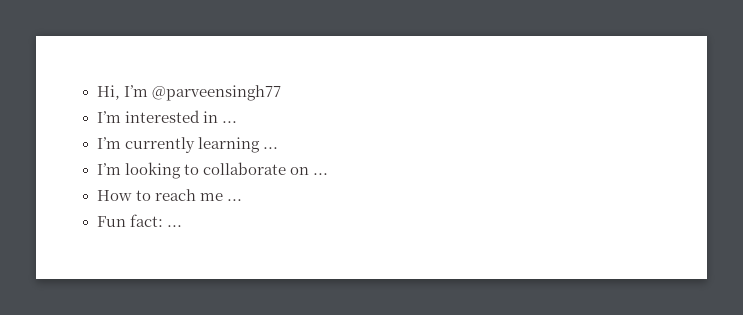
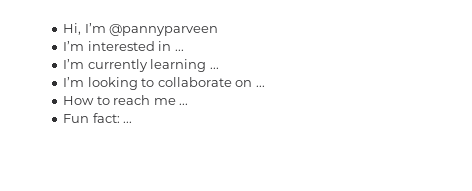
- Hi, I’m @parveensingh77
+ Hi, I’m @pannyparveen

